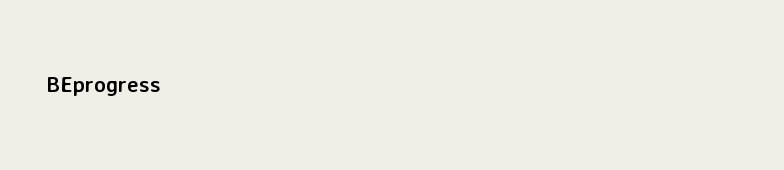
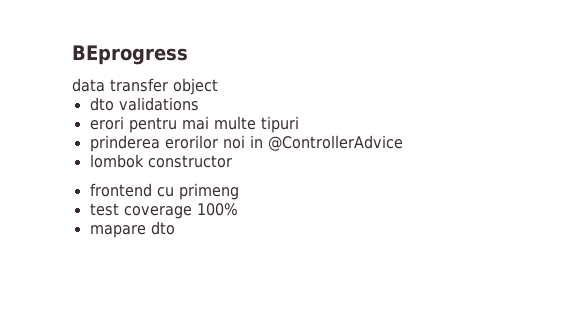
+ data transfer object
+ dto validations
+ erori pentru mai multe tipuri
+ prinderea erorilor noi in @ControllerAdvice
+ lombok constructor
+ frontend cu primeng
+ test coverage 100%
+ mapare dto

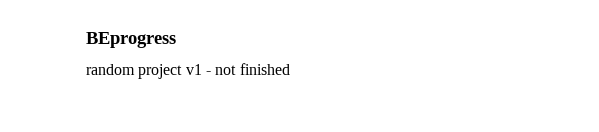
- data transfer object
- dto validations
- erori pentru mai multe tipuri
- prinderea erorilor noi in @ControllerAdvice
- lombok constructor
- frontend cu primeng
- test coverage 100%
- mapare dto
+ random project v1 - not finished

